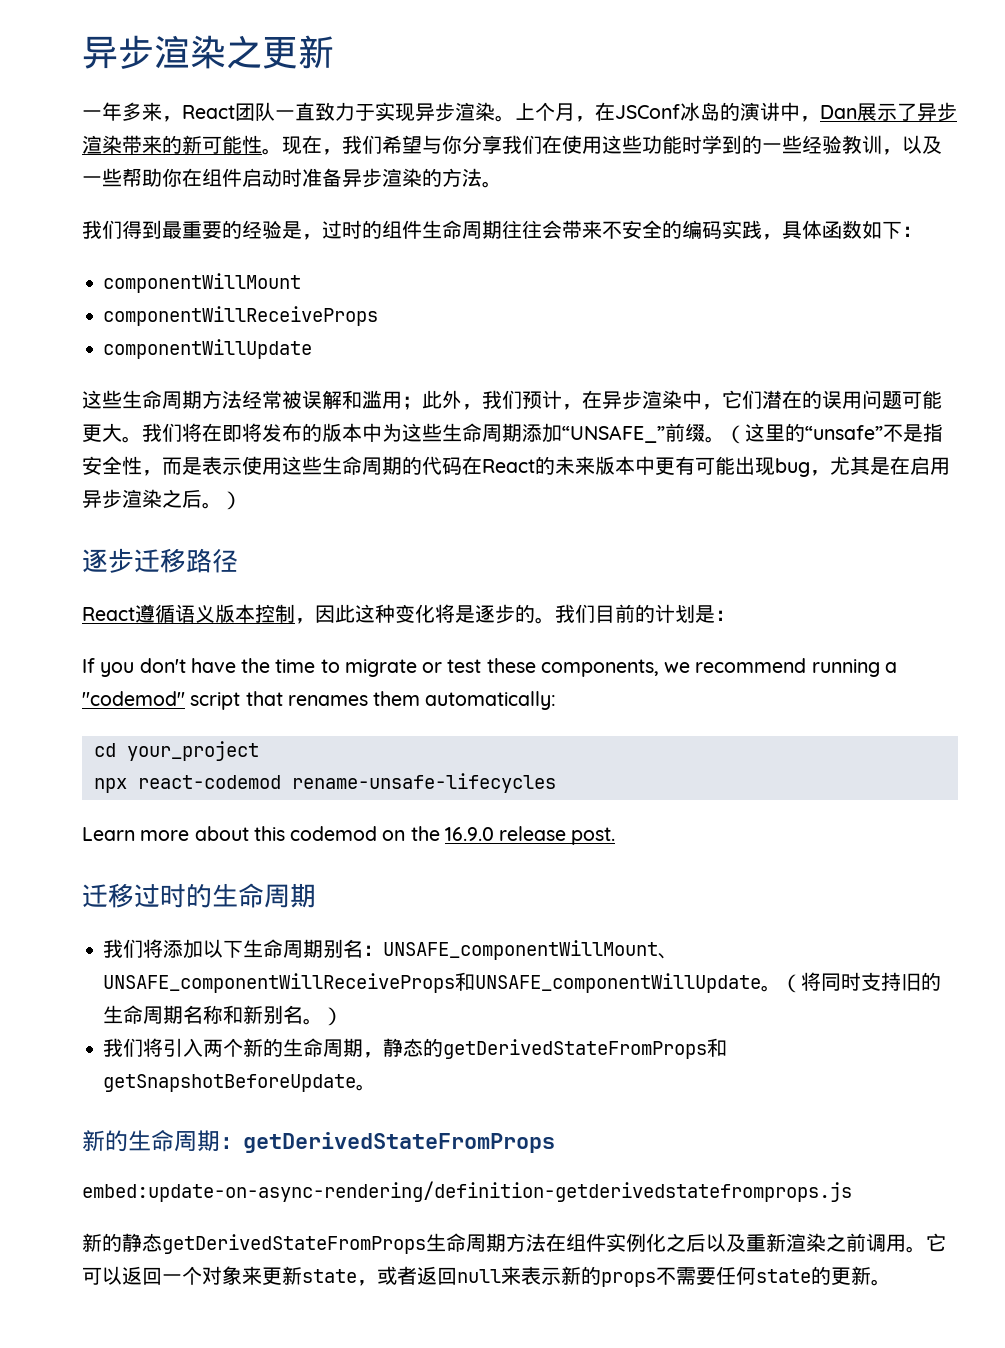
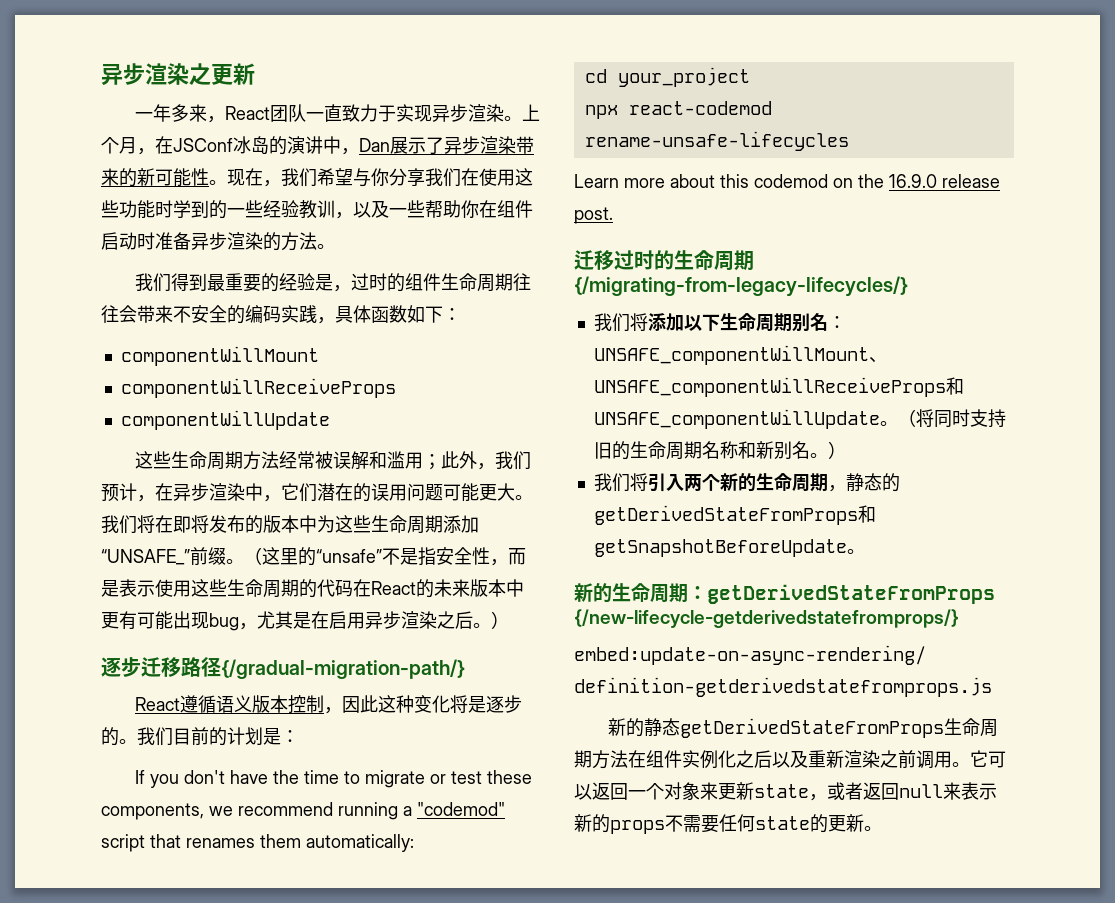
- 逐步迁移路径
+ 逐步迁移路径{/gradual-migration-path/}
- 迁移过时的生命周期
+ 迁移过时的生命周期{/migrating-from-legacy-lifecycles/}
- 新的生命周期：getDerivedStateFromProps
+ 新的生命周期：getDerivedStateFromProps {/new-lifecycle-getderivedstatefromprops/}

